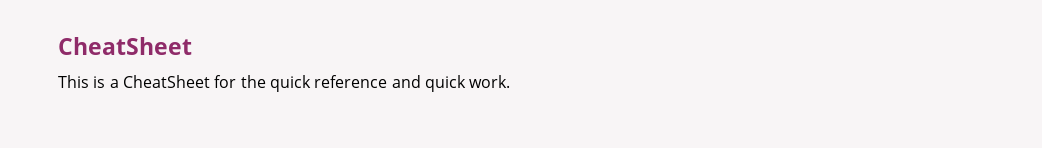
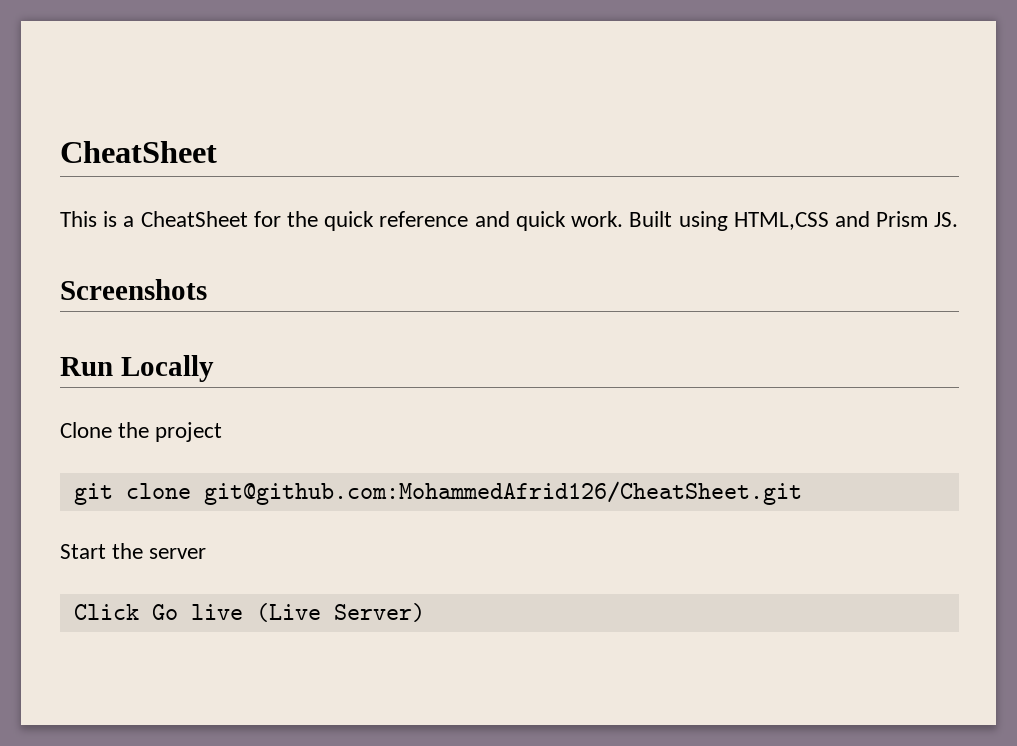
+ Built using HTML,CSS and Prism JS.
+ Screenshots
+ Run Locally
+ Clone the project
+ git clone git@github.com:MohammedAfrid126/CheatSheet.git
+ Start the server
+ Click Go live (Live Server)

